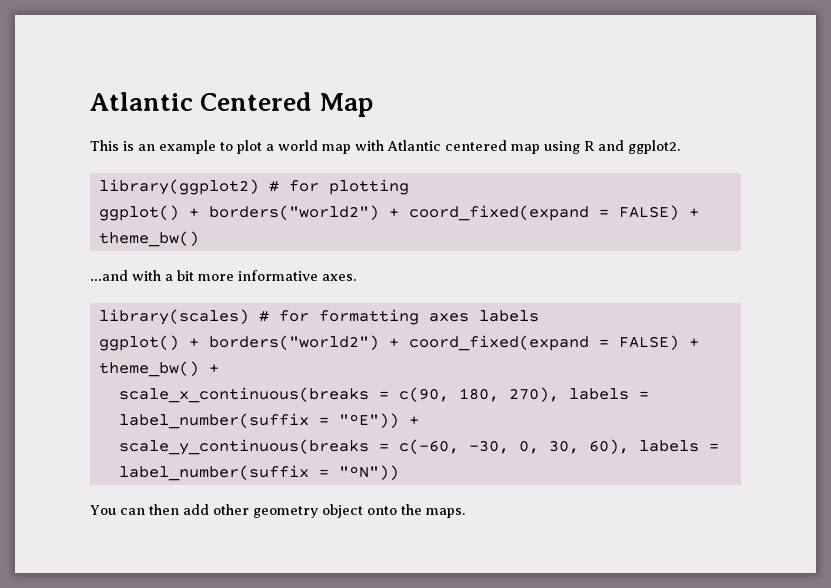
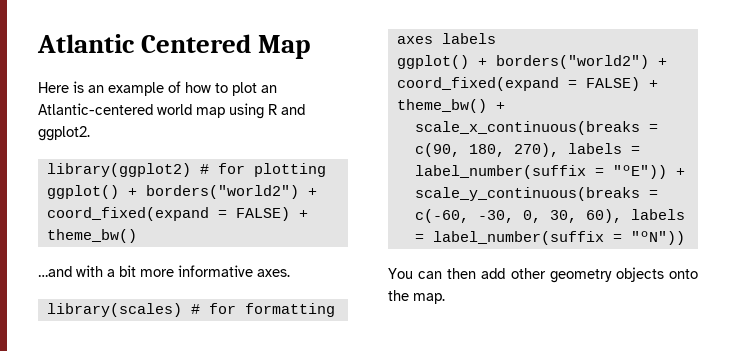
- This is an example to plot a world map with Atlantic centered map using R and ggplot2.
+ Here is an example of how to plot an Atlantic-centered world map using R and ggplot2.
- You can then add other geometry object onto the maps.
+ You can then add other geometry objects onto the map.

